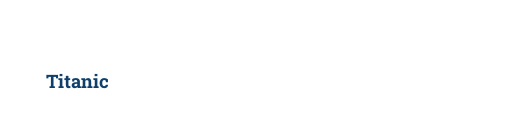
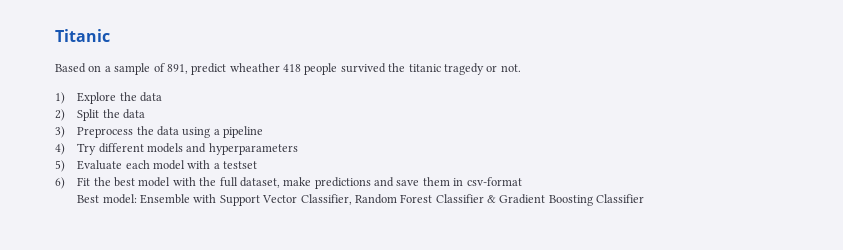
+ Based on a sample of 891, predict wheather 418 people survived the titanic tragedy or not.
+ 1) Explore the data
+ 2) Split the data
+ 3) Preprocess the data using a pipeline
+ 4) Try different models and hyperparameters
+ 5) Evaluate each model with a testset
+ 6) Fit the best model with the full dataset, make predictions and save them in csv-format
+ Best model: Ensemble with Support Vector Classifier, Random Forest Classifier & Gradient Boosting Classifier

